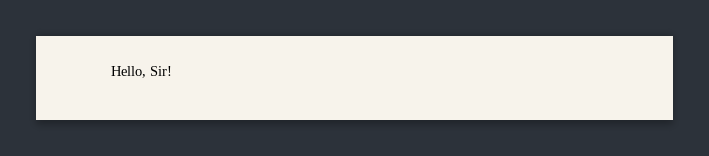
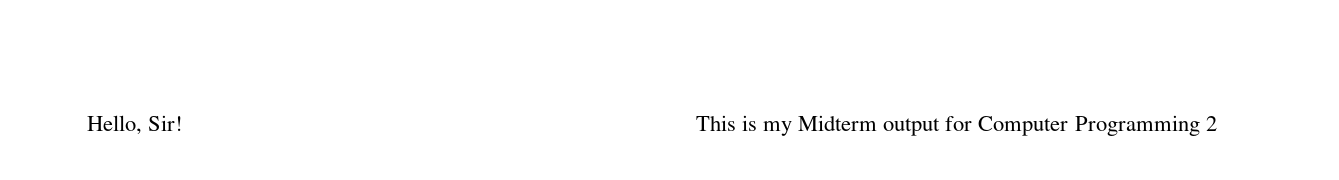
+ This is my Midterm output for Computer Programming 2

